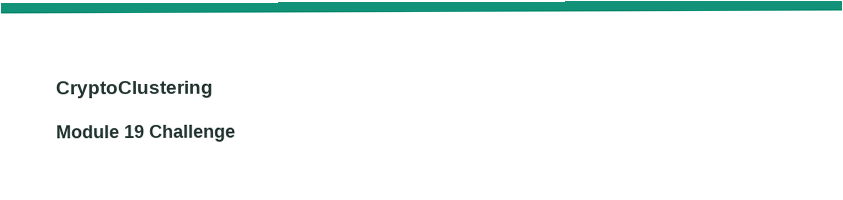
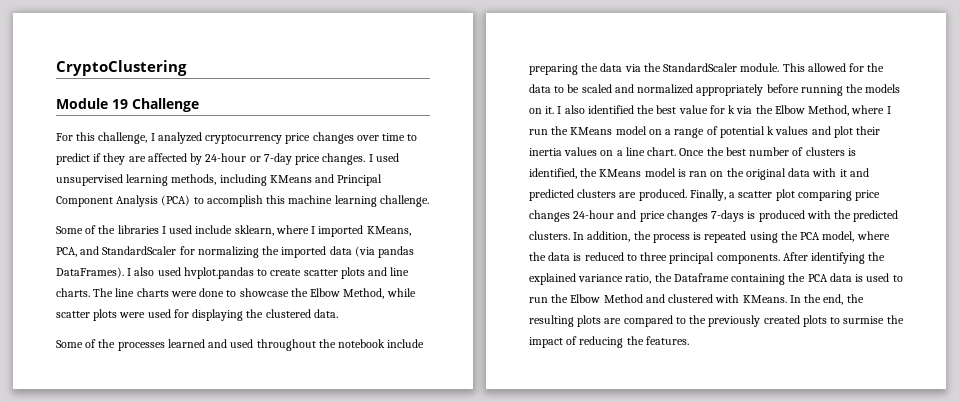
+ For this challenge, I analyzed cryptocurrency price changes over time to predict if they are affected by 24-hour or 7-day price changes. I used unsupervised learning methods, including KMeans and Principal Component Analysis (PCA) to accomplish this machine learning challenge.
+ Some of the libraries I used include sklearn, where I imported KMeans, PCA, and StandardScaler for normalizing the imported data (via pandas DataFrames). I also used hvplot.pandas to create scatter plots and line charts. The line charts were done to showcase the Elbow Method, while scatter plots were used for displaying the clustered data.
+ Some of the processes learned and used throughout the notebook include preparing the data via the StandardScaler module. This allowed for the data to be scaled and normalized appropriately before running the models on it. I also identified the best value for k via the Elbow Method, where I run the KMeans model on a range of potential k values and plot their inertia values on a line chart. Once the best number of clusters is identified, the KMeans model is ran on the original data with it and predicted clusters are produced. Finally, a scatter plot comparing price changes 24-hour and price changes 7-days is produced with the predicted clusters. In addition, the process is repeated using the PCA model, where the data is reduced to three principal components. After identifying the explained variance ratio, the Dataframe containing the PCA data is used to run the Elbow Method and clustered with KMeans. In the end, the resulting plots are compared to the previously created plots to surmise the impact of reducing the features.

